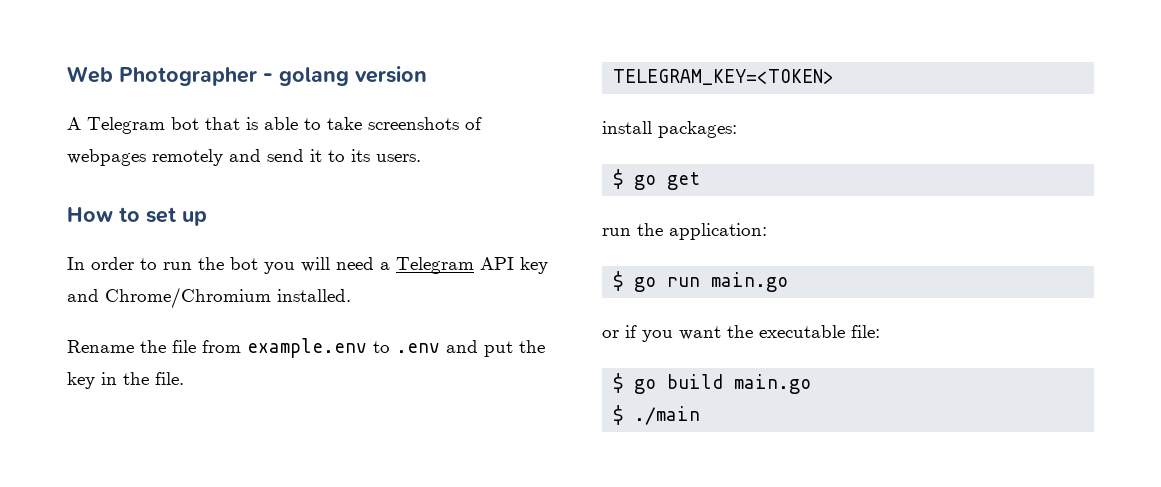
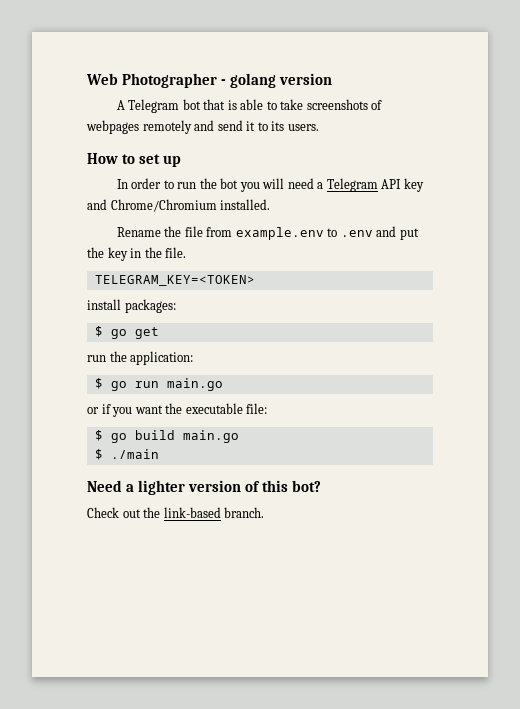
+ Need a lighter version of this bot?
+ Check out the link-based branch.

